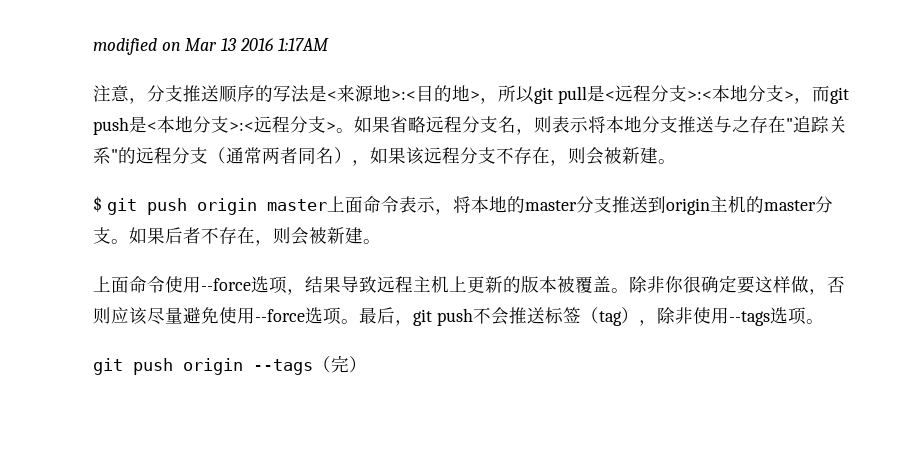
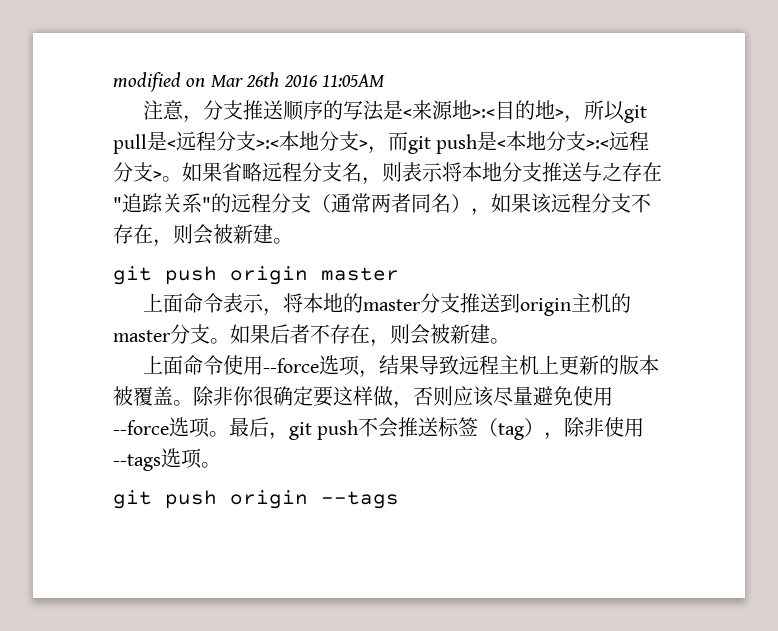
- modified on Mar 13 2016 1:17AM
+ modified on Mar 26th 2016 11:05AM
- $ git push origin master上面命令表示，将本地的master分支推送到origin主机的master分支。
+ git push origin master
+ 上面命令表示，将本地的master分支推送到origin主机的master分支。
- git push origin --tags（完）
+ git push origin --tags

